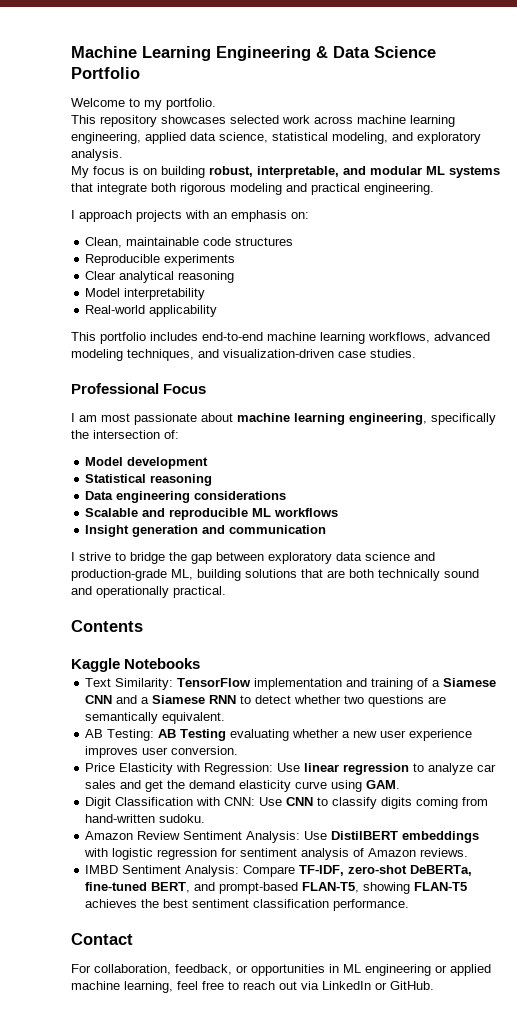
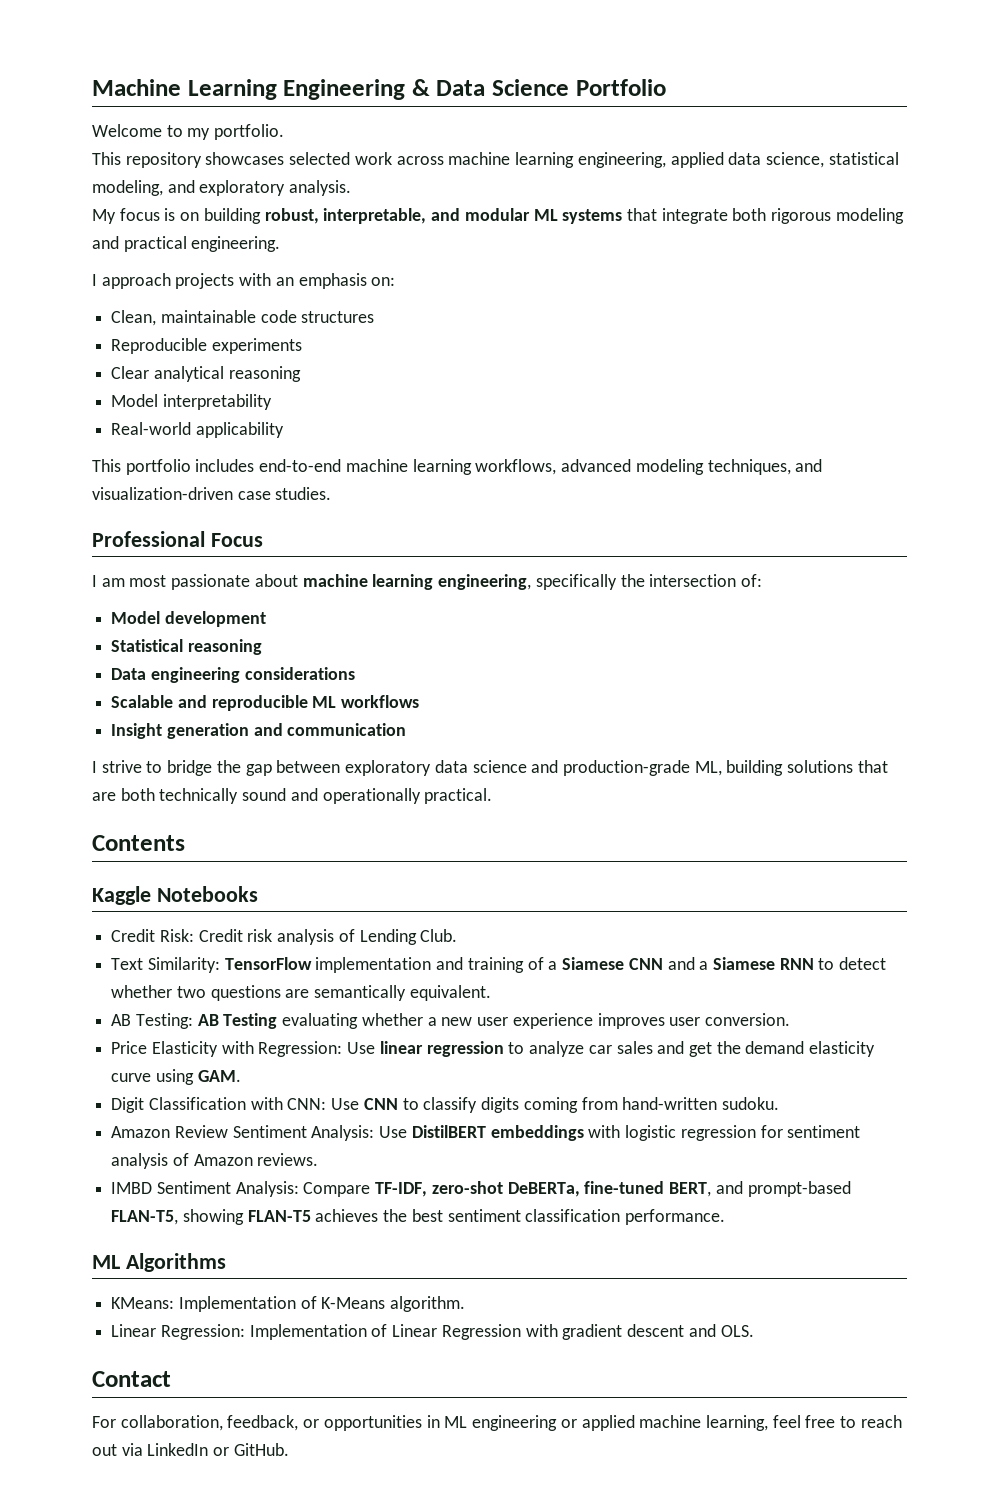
+ Credit Risk: Credit risk analysis of Lending Club.
+ ML Algorithms
+ KMeans: Implementation of K-Means algorithm.
+ Linear Regression: Implementation of Linear Regression with gradient descent and OLS.

